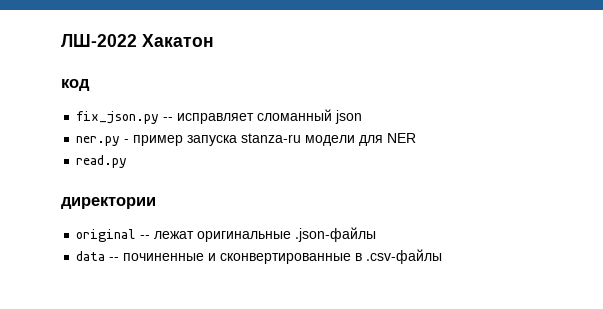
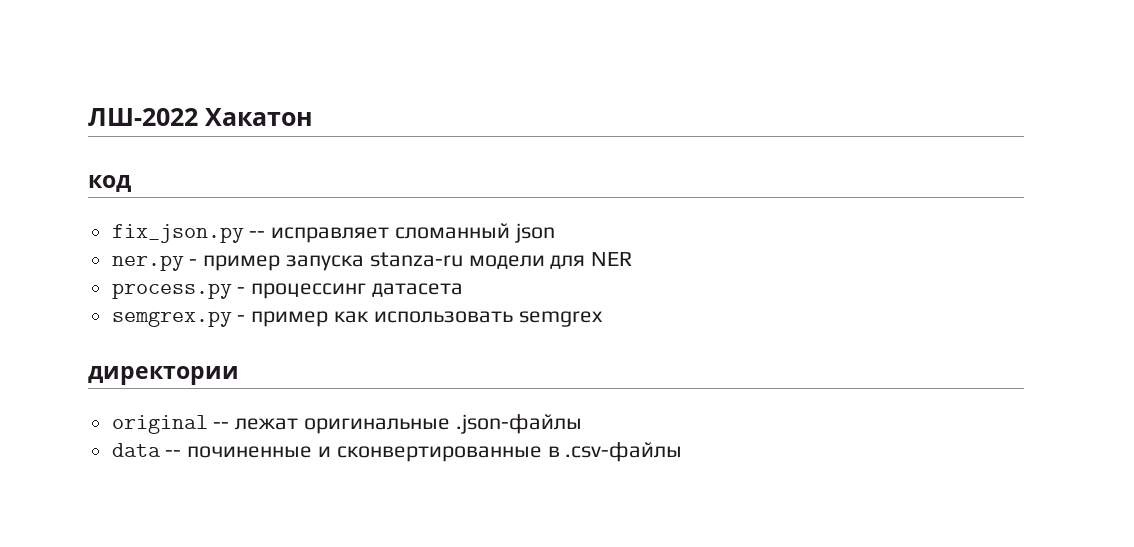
- read.py
+ process.py - процессинг датасета
+ semgrex.py - пример как использовать semgrex

